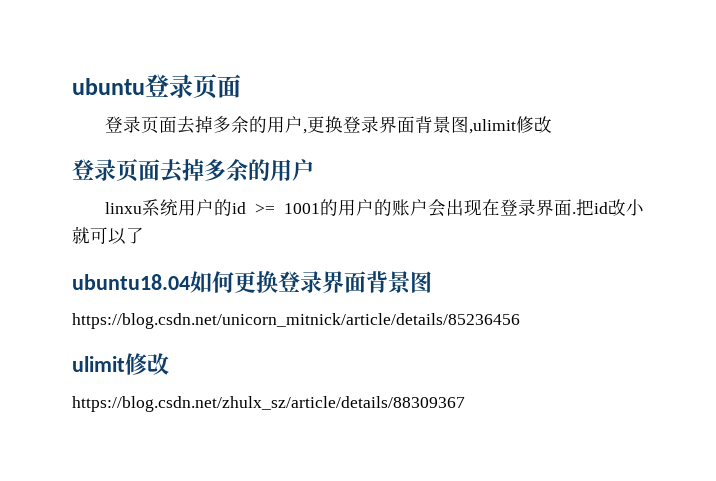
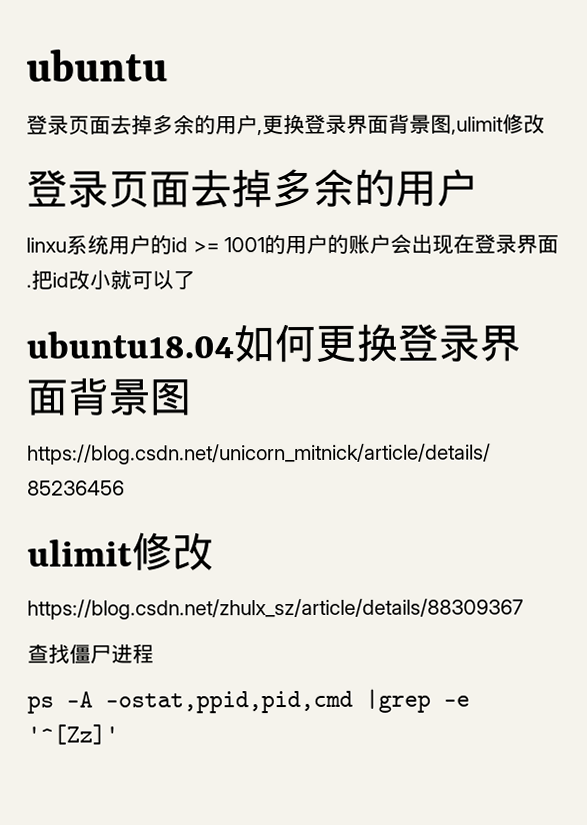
- ubuntu登录页面
+ ubuntu
+ 查找僵尸进程
+ ps -A -ostat,ppid,pid,cmd |grep -e '^[Zz]'

